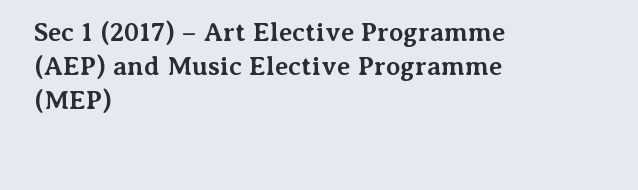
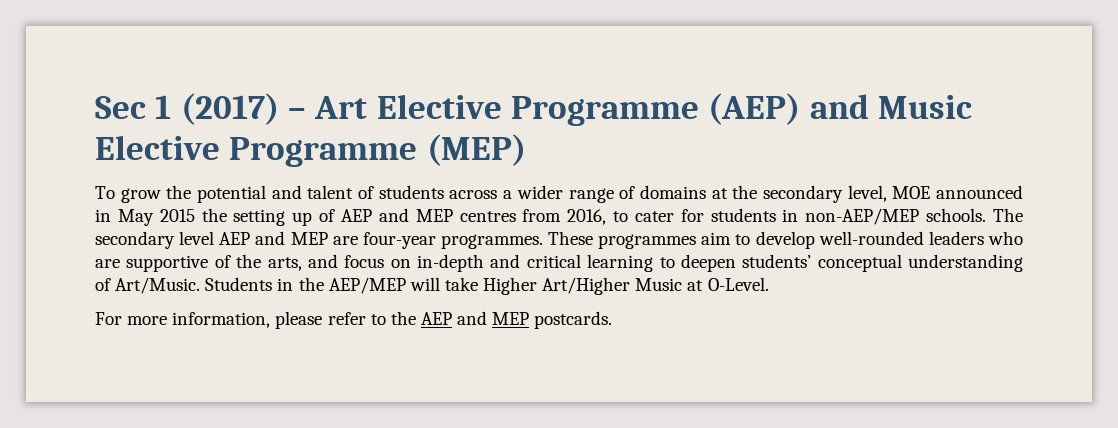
+ To grow the potential and talent of students across a wider range of domains at the secondary level, MOE announced in May 2015 the setting up of AEP and MEP centres from 2016, to cater for students in non-AEP/MEP schools. The secondary level AEP and MEP are four-year programmes. These programmes aim to develop well-rounded leaders who are supportive of the arts, and focus on in-depth and critical learning to deepen students’ conceptual understanding of Art/Music. Students in the AEP/MEP will take Higher Art/Higher Music at O-Level.
+ For more information, please refer to the AEP and MEP postcards.

